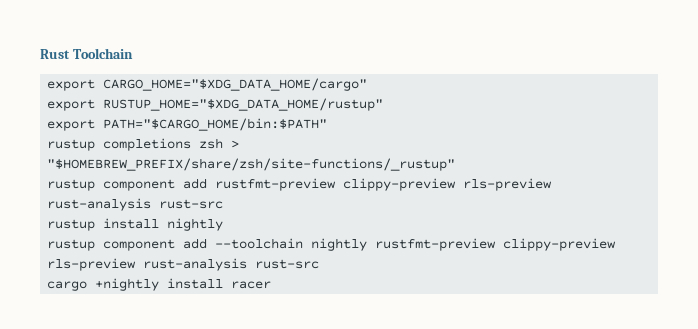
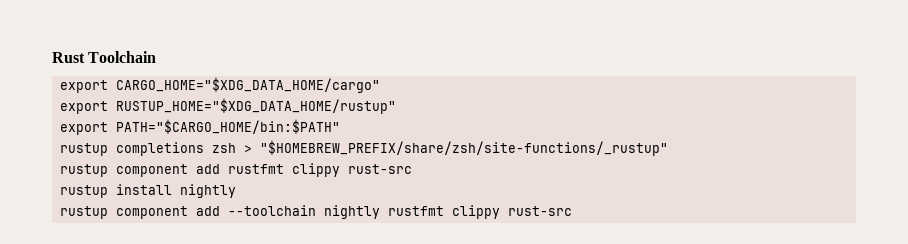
- rustup component add rustfmt-preview clippy-preview rls-preview rust-analysis rust-src
+ rustup component add rustfmt clippy rust-src
- rustup component add --toolchain nightly rustfmt-preview clippy-preview rls-preview rust-analysis rust-src
- cargo +nightly install racer
+ rustup component add --toolchain nightly rustfmt clippy rust-src

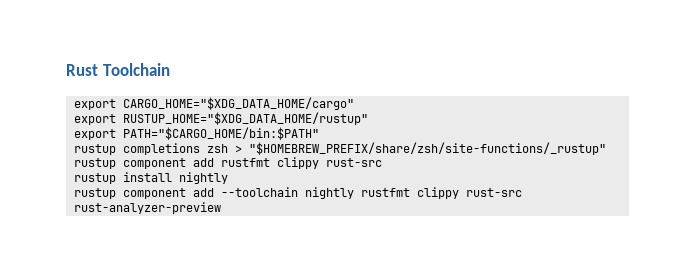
- rustup component add --toolchain nightly rustfmt clippy rust-src
+ rustup component add --toolchain nightly rustfmt clippy rust-src rust-analyzer-preview

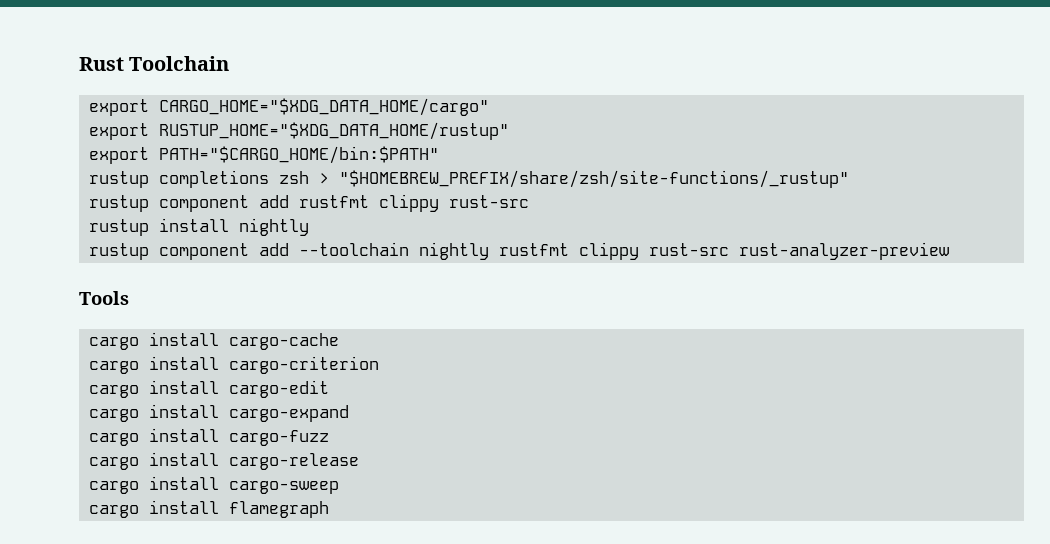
+ Tools
+ cargo install cargo-cache
+ cargo install cargo-criterion
+ cargo install cargo-edit
+ cargo install cargo-expand
+ cargo install cargo-fuzz
+ cargo install cargo-release
+ cargo install cargo-sweep
+ cargo install flamegraph

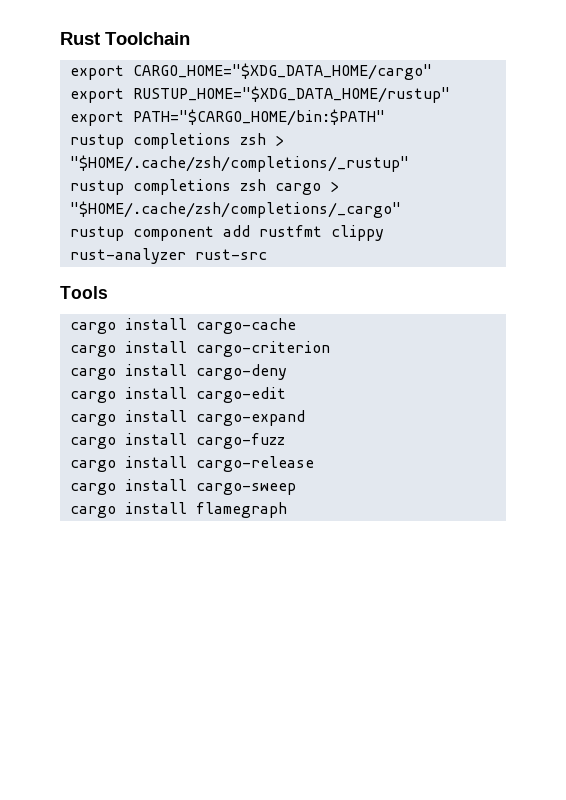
- rustup completions zsh > "$HOMEBREW_PREFIX/share/zsh/site-functions/_rustup"
+ rustup completions zsh > "$HOME/.cache/zsh/completions/_rustup"
+ rustup completions zsh cargo > "$HOME/.cache/zsh/completions/_cargo"
- rustup component add rustfmt clippy rust-src
- rustup install nightly
- rustup component add --toolchain nightly rustfmt clippy rust-src rust-analyzer-preview
+ rustup component add rustfmt clippy rust-analyzer rust-src
+ cargo install cargo-deny

